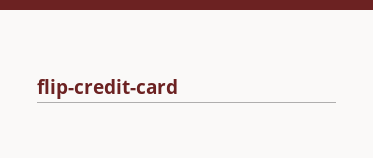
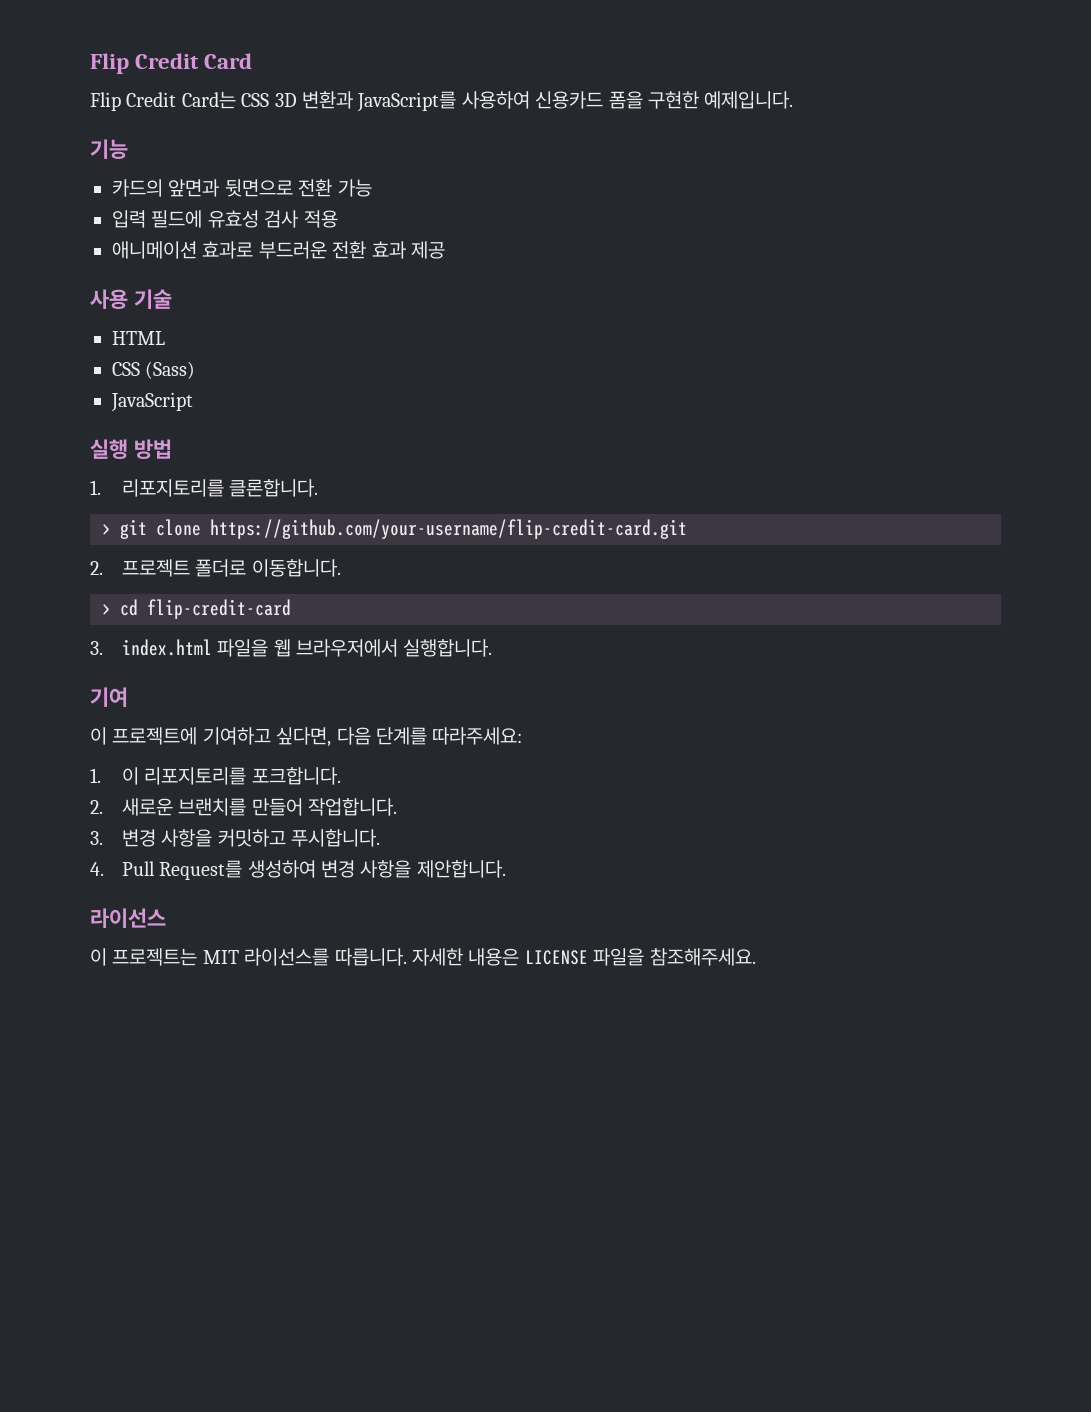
- flip-credit-card
+ Flip Credit Card
+ Flip Credit Card는 CSS 3D 변환과 JavaScript를 사용하여 신용카드 폼을 구현한 예제입니다.
+ 기능
+ 카드의 앞면과 뒷면으로 전환 가능
+ 입력 필드에 유효성 검사 적용
+ 애니메이션 효과로 부드러운 전환 효과 제공
+ 사용 기술
+ HTML
+ CSS (Sass)
+ JavaScript
+ 실행 방법
+ 1. 리포지토리를 클론합니다.
+ > git clone https://github.com/your-username/flip-credit-card.git
+ 2. 프로젝트 폴더로 이동합니다.
+ > cd flip-credit-card
+ 3. index.html 파일을 웹 브라우저에서 실행합니다.
+ 기여
+ 이 프로젝트에 기여하고 싶다면, 다음 단계를 따라주세요:
+ 1. 이 리포지토리를 포크합니다.
+ 2. 새로운 브랜치를 만들어 작업합니다.
+ 3. 변경 사항을 커밋하고 푸시합니다.
+ 4. Pull Request를 생성하여 변경 사항을 제안합니다.
+ 라이선스
+ 이 프로젝트는 MIT 라이선스를 따릅니다. 자세한 내용은 LICENSE 파일을 참조해주세요.

